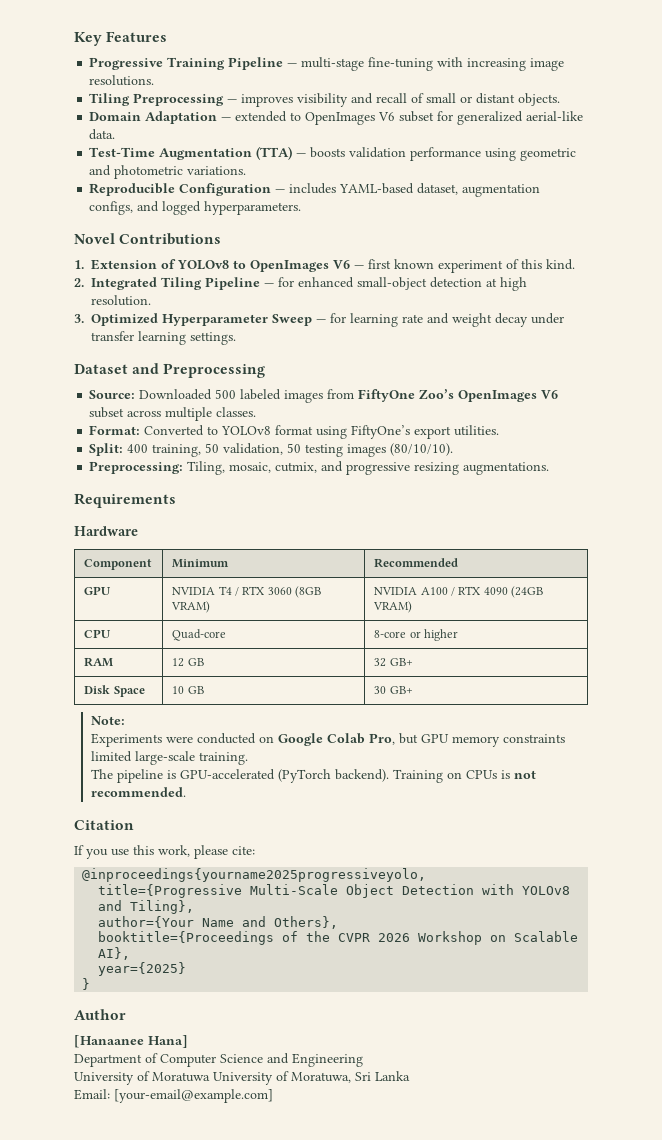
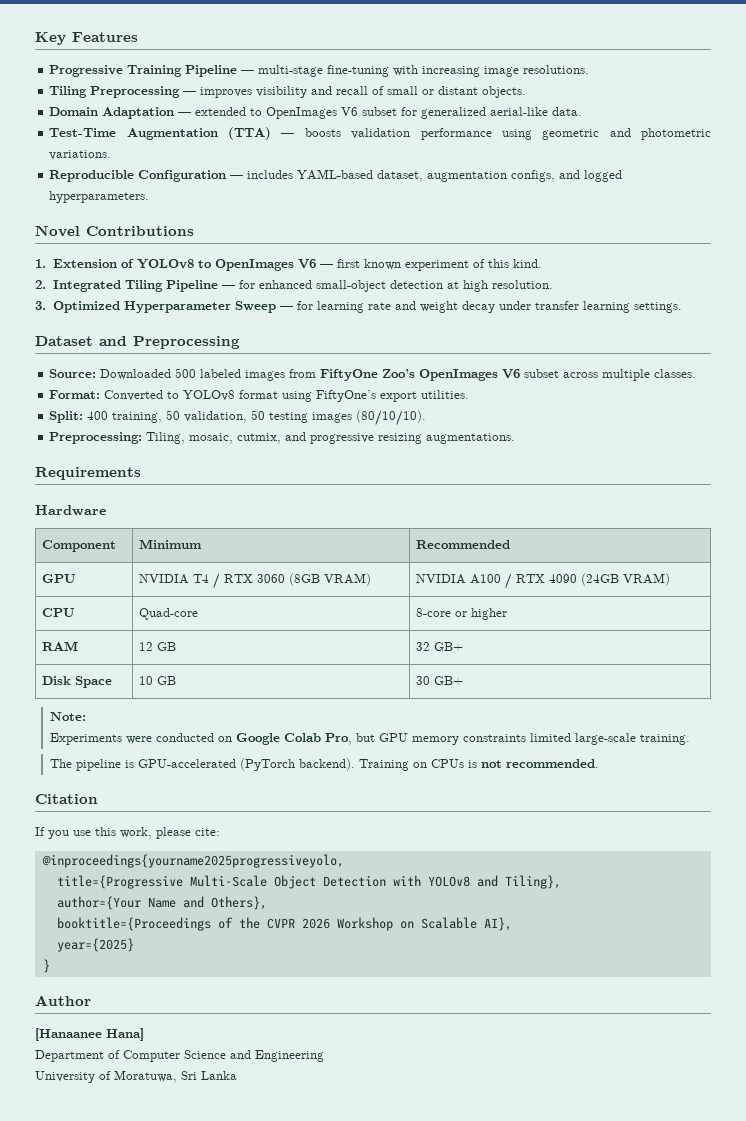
- University of Moratuwa University of Moratuwa, Sri Lanka
+ University of Moratuwa, Sri Lanka
- Email: [your-email@example.com]

